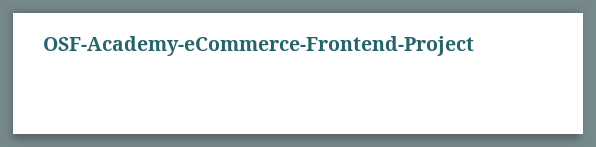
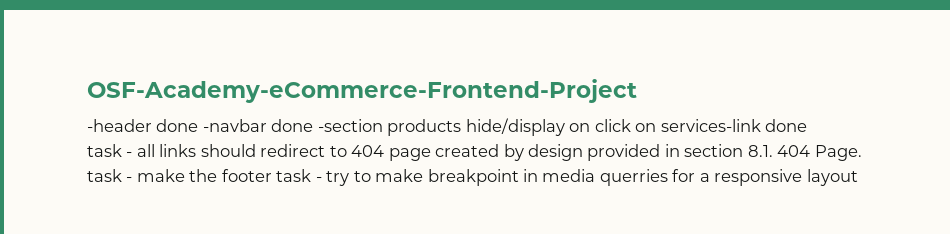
+ -header done -navbar done -section products hide/display on click on services-link done
+ task - all links should redirect to 404 page created by design provided in section 8.1. 404 Page. task - make the footer task - try to make breakpoint in media querries for a responsive layout

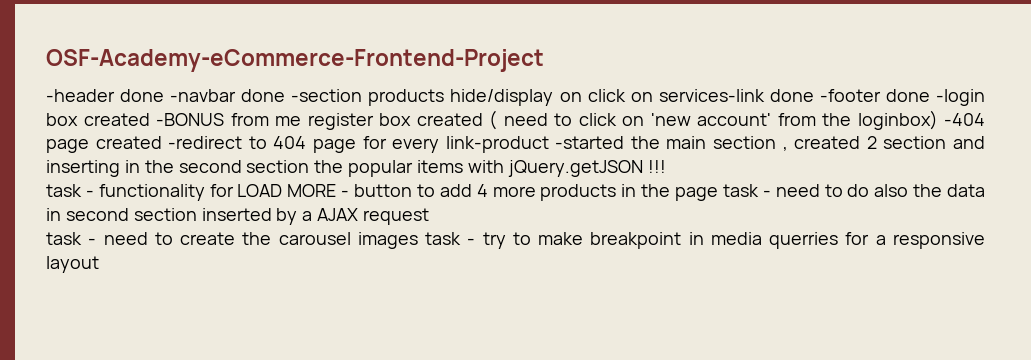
- -header done -navbar done -section products hide/display on click on services-link done
- task - all links should redirect to 404 page created by design provided in section 8.1. 404 Page. task - make the footer task - try to make breakpoint in media querries for a responsive layout
+ -header done -navbar done -section products hide/display on click on services-link done -footer done -login box created -BONUS from me register box created ( need to click on 'new account' from the loginbox) -404 page created -redirect to 404 page for every link-product -started the main section , created 2 section and inserting in the second section the popular items with jQuery.getJSON !!!
+ task - functionality for LOAD MORE - button to add 4 more products in the page task - need to do also the data in second section inserted by a AJAX request
+ task - need to create the carousel images task - try to make breakpoint in media querries for a responsive layout

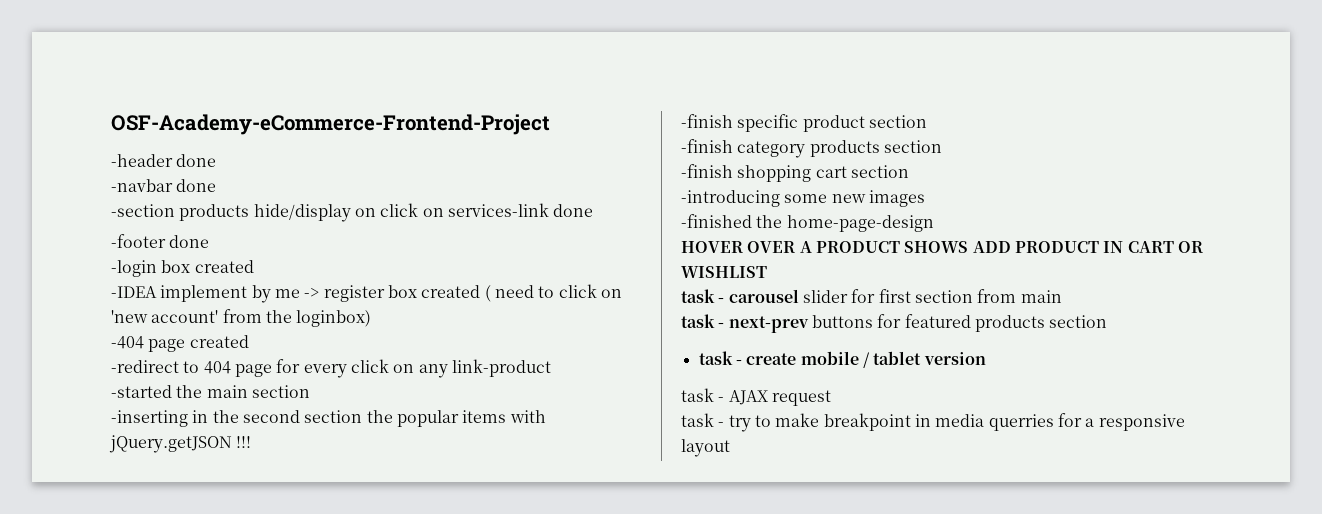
- -header done -navbar done -section products hide/display on click on services-link done -footer done -login box created -BONUS from me register box created ( need to click on 'new account' from the loginbox) -404 page created -redirect to 404 page for every link-product -started the main section , created 2 section and inserting in the second section the popular items with jQuery.getJSON !!!
+ -header done
+ -navbar done
+ -section products hide/display on click on services-link done
+ -footer done
+ -login box created
+ -IDEA implement by me -> register box created ( need to click on 'new account' from the loginbox)
+ -404 page created
+ -redirect to 404 page for every click on any link-product
+ -started the main section
+ -inserting in the second section the popular items with jQuery.getJSON !!!
- task - functionality for LOAD MORE - button to add 4 more products in the page task - need to do also the data in second section inserted by a AJAX request
- task - need to create the carousel images task - try to make breakpoint in media querries for a responsive layout
+ -finish specific product section
+ -finish category products section
+ -finish shopping cart section
+ -introducing some new images
+ -finished the home-page-design
+ HOVER OVER A PRODUCT SHOWS ADD PRODUCT IN CART OR WISHLIST
+ task - carousel slider for first section from main
+ task - next-prev buttons for featured products section
+ task - create mobile / tablet version
+ task - AJAX request
+ task - try to make breakpoint in media querries for a responsive layout

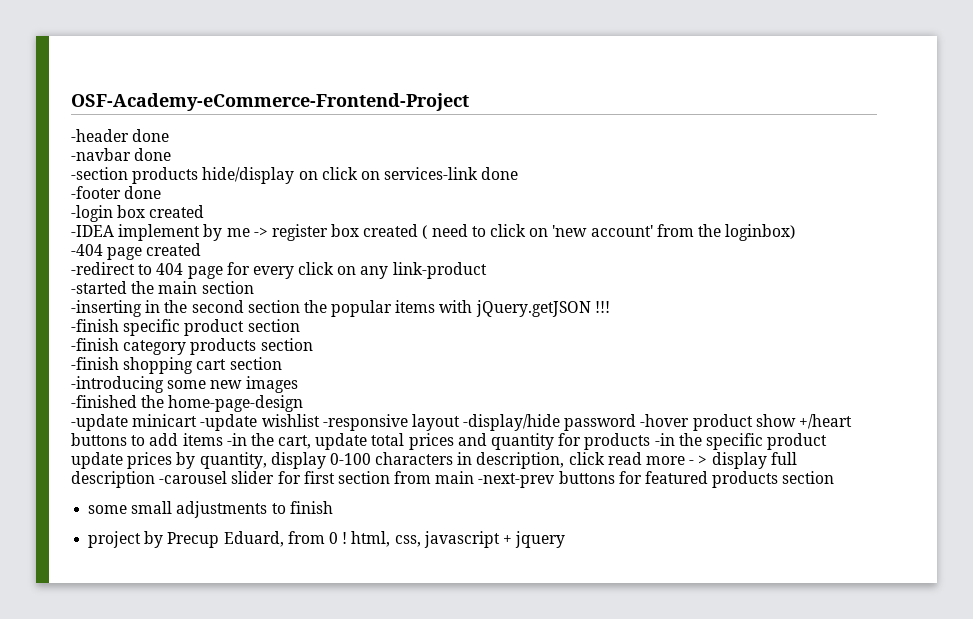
- HOVER OVER A PRODUCT SHOWS ADD PRODUCT IN CART OR WISHLIST
- task - carousel slider for first section from main
- task - next-prev buttons for featured products section
+ -update minicart -update wishlist -responsive layout -display/hide password -hover product show +/heart buttons to add items -in the cart, update total prices and quantity for products -in the specific product update prices by quantity, display 0-100 characters in description, click read more - > display full description -carousel slider for first section from main -next-prev buttons for featured products section
- task - create mobile / tablet version
- task - AJAX request
- task - try to make breakpoint in media querries for a responsive layout
+ some small adjustments to finish
+ project by Precup Eduard, from 0 ! html, css, javascript + jquery

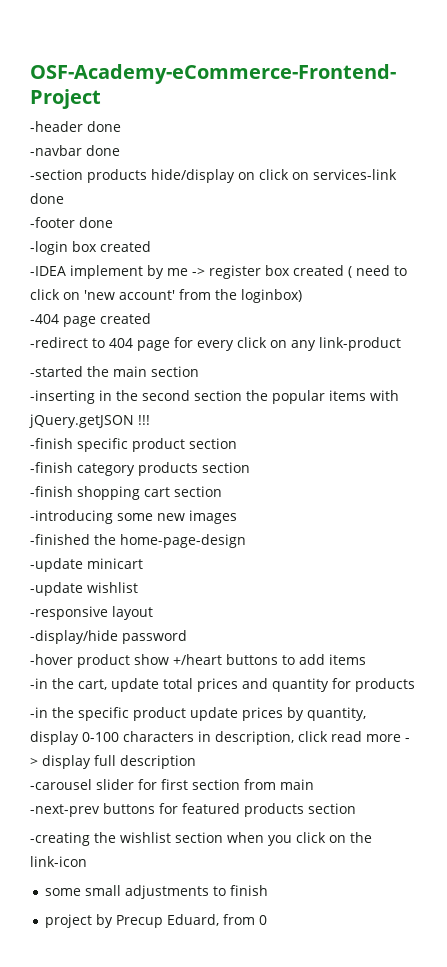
- -update minicart -update wishlist -responsive layout -display/hide password -hover product show +/heart buttons to add items -in the cart, update total prices and quantity for products -in the specific product update prices by quantity, display 0-100 characters in description, click read more - > display full description -carousel slider for first section from main -next-prev buttons for featured products section
+ -update minicart
+ -update wishlist
+ -responsive layout
+ -display/hide password
+ -hover product show +/heart buttons to add items
+ -in the cart, update total prices and quantity for products
+ -in the specific product update prices by quantity, display 0-100 characters in description, click read more - > display full description
+ -carousel slider for first section from main
+ -next-prev buttons for featured products section
+ -creating the wishlist section when you click on the link-icon
- project by Precup Eduard, from 0 ! html, css, javascript + jquery
+ project by Precup Eduard, from 0

